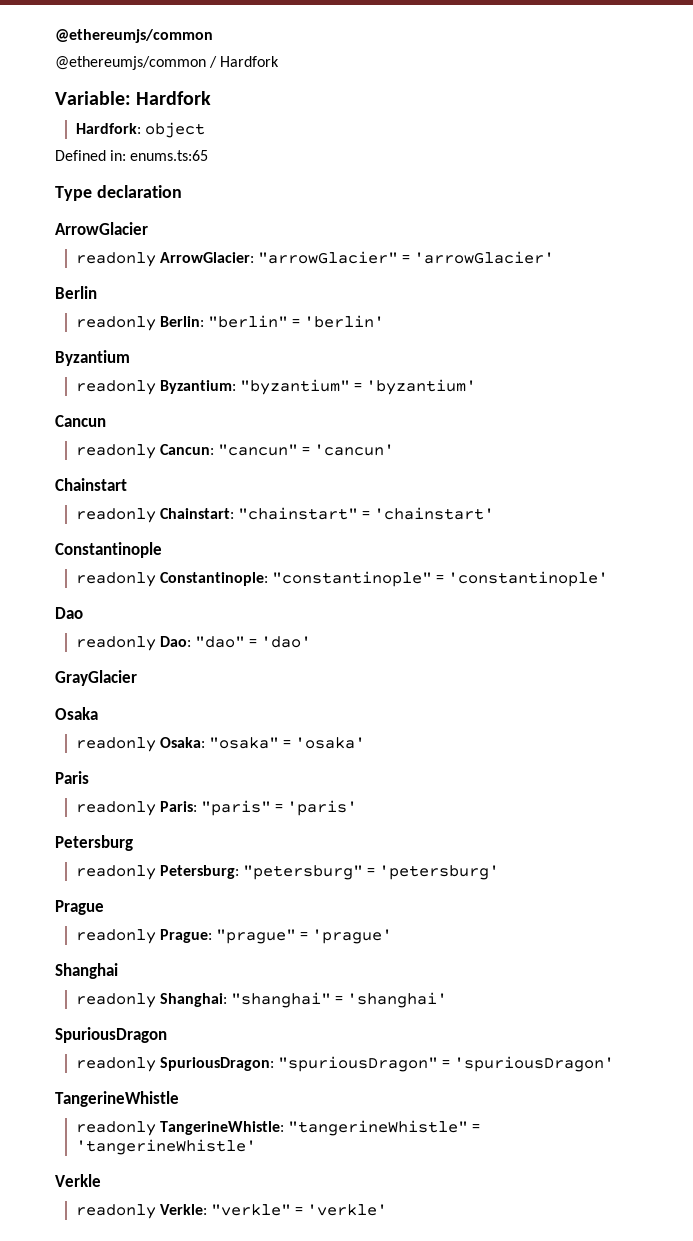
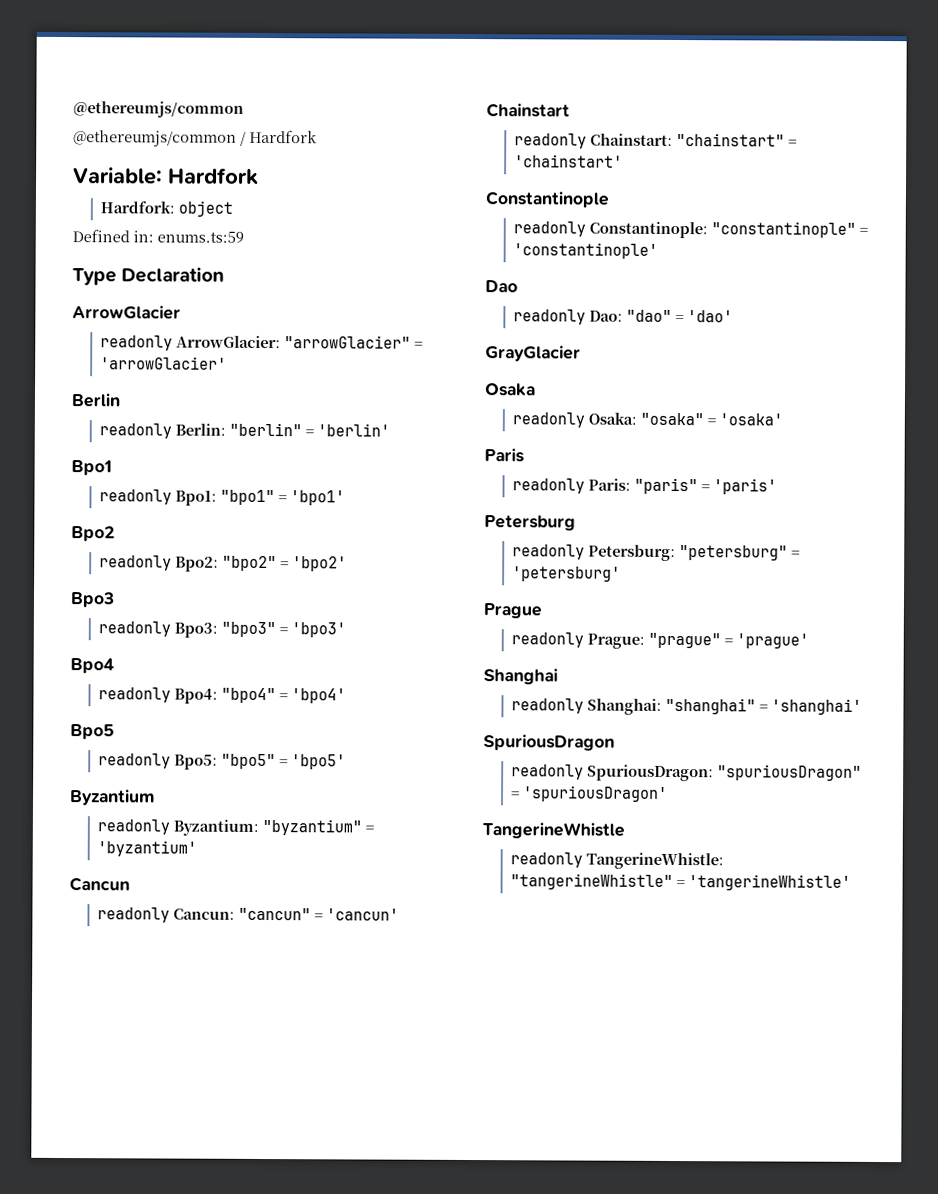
- Defined in: enums.ts:65
+ Defined in: enums.ts:59
- Type declaration
+ Type Declaration
+ Bpo1
+ readonly Bpo1: "bpo1" = 'bpo1'
+ Bpo2
+ readonly Bpo2: "bpo2" = 'bpo2'
+ Bpo3
+ readonly Bpo3: "bpo3" = 'bpo3'
+ Bpo4
+ readonly Bpo4: "bpo4" = 'bpo4'
+ Bpo5
+ readonly Bpo5: "bpo5" = 'bpo5'
- Verkle
- readonly Verkle: "verkle" = 'verkle'

